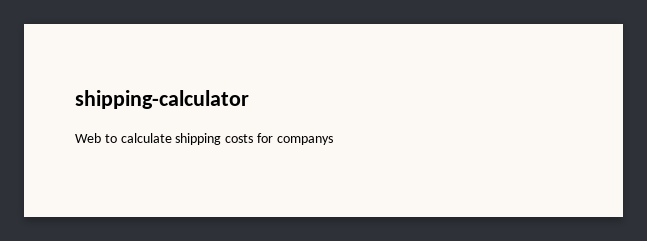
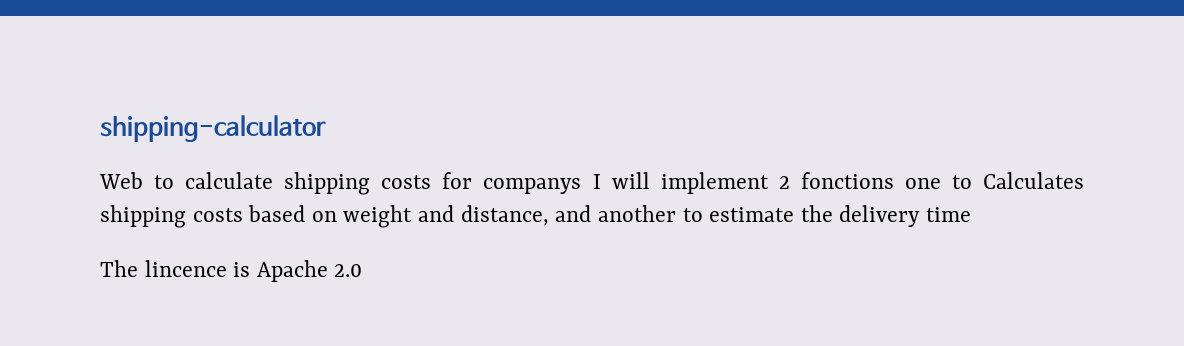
- Web to calculate shipping costs for companys
+ Web to calculate shipping costs for companys I will implement 2 fonctions one to Calculates shipping costs based on weight and distance, and another to estimate the delivery time
+ The lincence is Apache 2.0

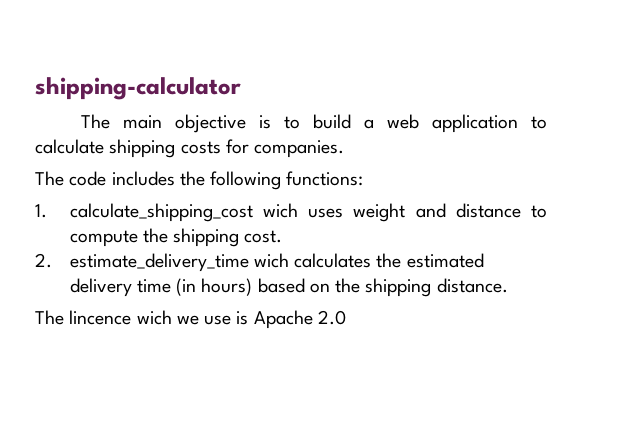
- Web to calculate shipping costs for companys I will implement 2 fonctions one to Calculates shipping costs based on weight and distance, and another to estimate the delivery time
+ The main objective is to build a web application to calculate shipping costs for companies.
+ The code includes the following functions:
+ 1. calculate_shipping_cost wich uses weight and distance to compute the shipping cost.
+ 2. estimate_delivery_time wich calculates the estimated delivery time (in hours) based on the shipping distance.
- The lincence is Apache 2.0
+ The lincence wich we use is Apache 2.0

